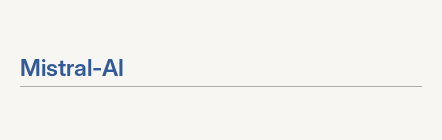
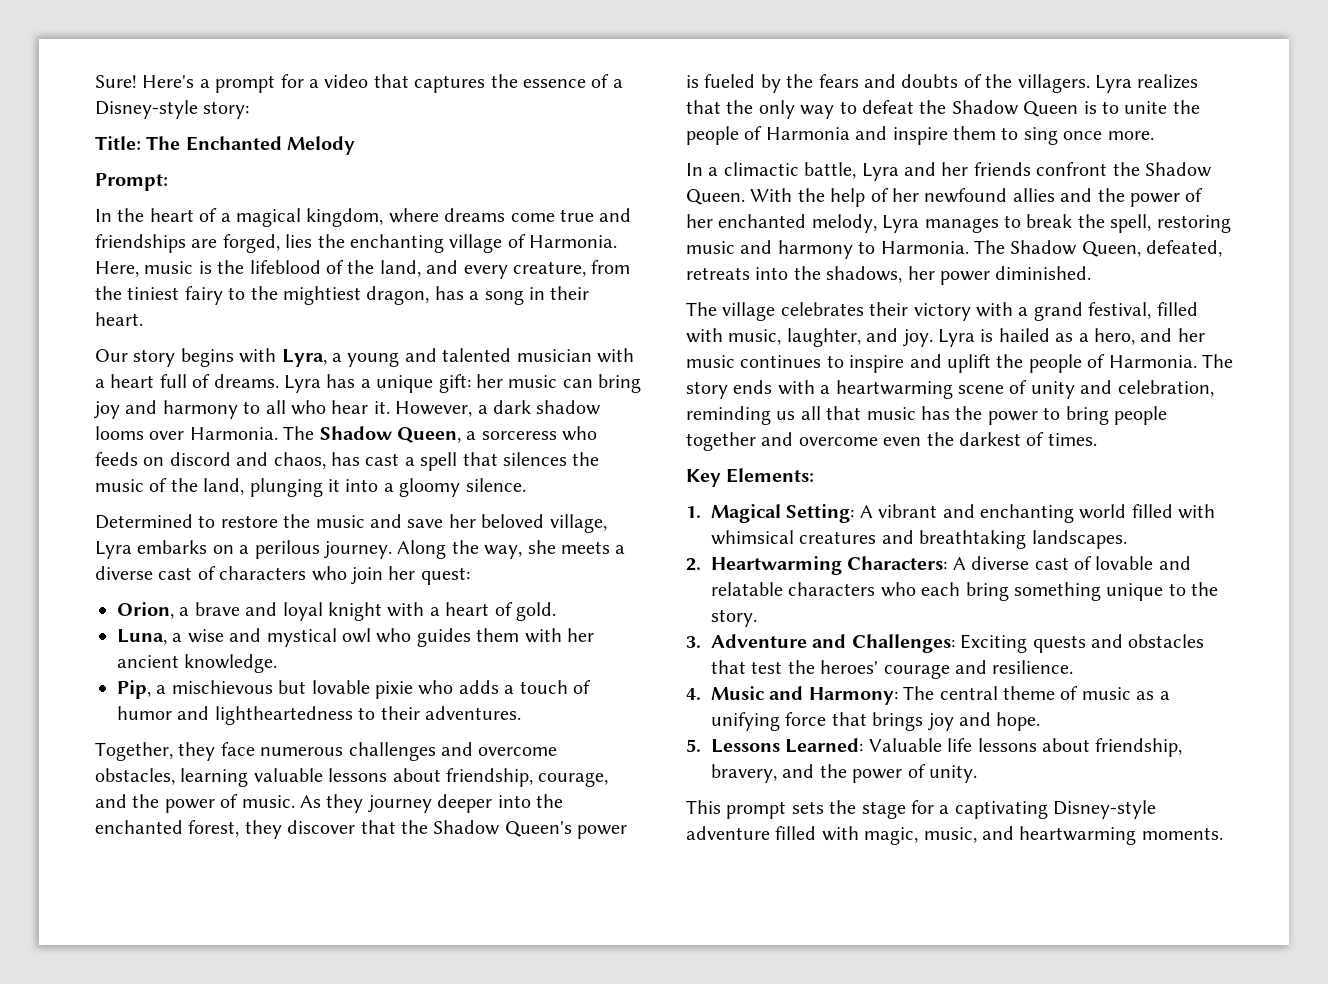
- Mistral-AI
+ Sure! Here's a prompt for a video that captures the essence of a Disney-style story:
+ Title: The Enchanted Melody
+ Prompt:
+ In the heart of a magical kingdom, where dreams come true and friendships are forged, lies the enchanting village of Harmonia. Here, music is the lifeblood of the land, and every creature, from the tiniest fairy to the mightiest dragon, has a song in their heart.
+ Our story begins with Lyra, a young and talented musician with a heart full of dreams. Lyra has a unique gift: her music can bring joy and harmony to all who hear it. However, a dark shadow looms over Harmonia. The Shadow Queen, a sorceress who feeds on discord and chaos, has cast a spell that silences the music of the land, plunging it into a gloomy silence.
+ Determined to restore the music and save her beloved village, Lyra embarks on a perilous journey. Along the way, she meets a diverse cast of characters who join her quest:
+ Orion, a brave and loyal knight with a heart of gold.
+ Luna, a wise and mystical owl who guides them with her ancient knowledge.
+ Pip, a mischievous but lovable pixie who adds a touch of humor and lightheartedness to their adventures.
+ Together, they face numerous challenges and overcome obstacles, learning valuable lessons about friendship, courage, and the power of music. As they journey deeper into the enchanted forest, they discover that the Shadow Queen's power is fueled by the fears and doubts of the villagers. Lyra realizes that the only way to defeat the Shadow Queen is to unite the people of Harmonia and inspire them to sing once more.
+ In a climactic battle, Lyra and her friends confront the Shadow Queen. With the help of her newfound allies and the power of her enchanted melody, Lyra manages to break the spell, restoring music and harmony to Harmonia. The Shadow Queen, defeated, retreats into the shadows, her power diminished.
+ The village celebrates their victory with a grand festival, filled with music, laughter, and joy. Lyra is hailed as a hero, and her music continues to inspire and uplift the people of Harmonia. The story ends with a heartwarming scene of unity and celebration, reminding us all that music has the power to bring people together and overcome even the darkest of times.
+ Key Elements:
+ 1. Magical Setting: A vibrant and enchanting world filled with whimsical creatures and breathtaking landscapes.
+ 2. Heartwarming Characters: A diverse cast of lovable and relatable characters who each bring something unique to the story.
+ 3. Adventure and Challenges: Exciting quests and obstacles that test the heroes' courage and resilience.
+ 4. Music and Harmony: The central theme of music as a unifying force that brings joy and hope.
+ 5. Lessons Learned: Valuable life lessons about friendship, bravery, and the power of unity.
+ This prompt sets the stage for a captivating Disney-style adventure filled with magic, music, and heartwarming moments.

